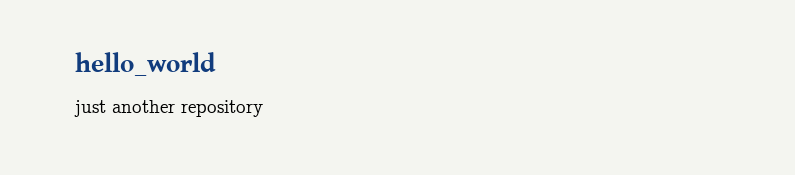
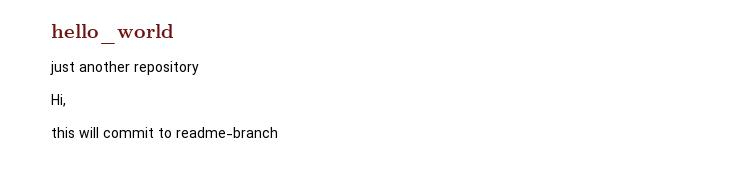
+ Hi,
+ this will commit to readme-branch

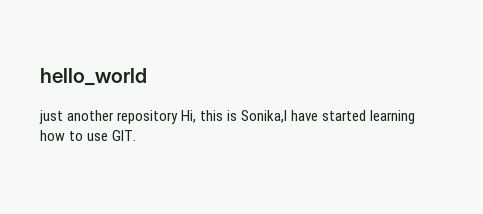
- just another repository
- Hi,
- this will commit to readme-branch
+ just another repository Hi, this is Sonika,I have started learning how to use GIT.

